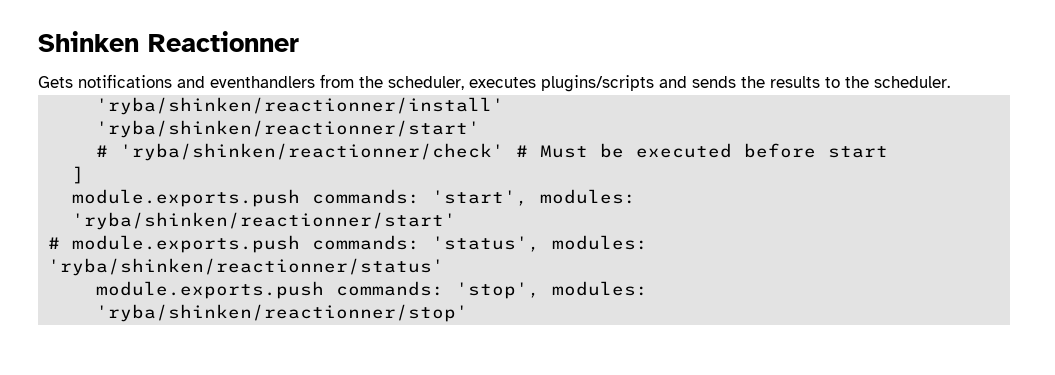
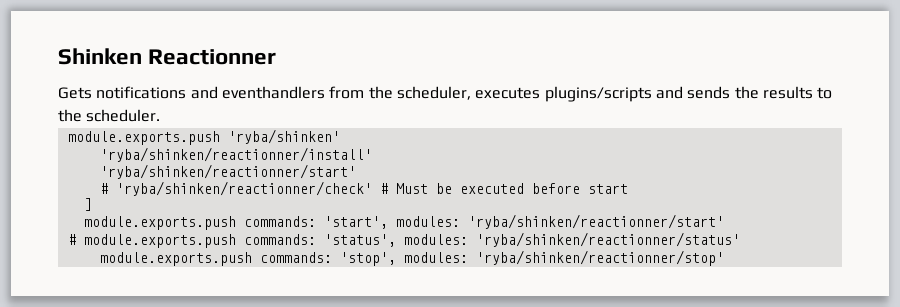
+ module.exports.push 'ryba/shinken'

